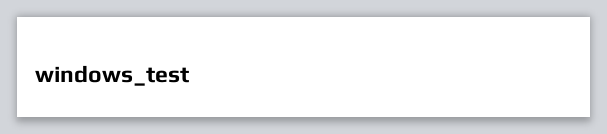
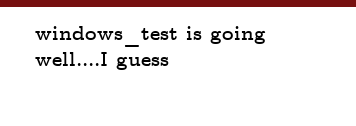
- windows_test
+ windows_test is going well....I guess

